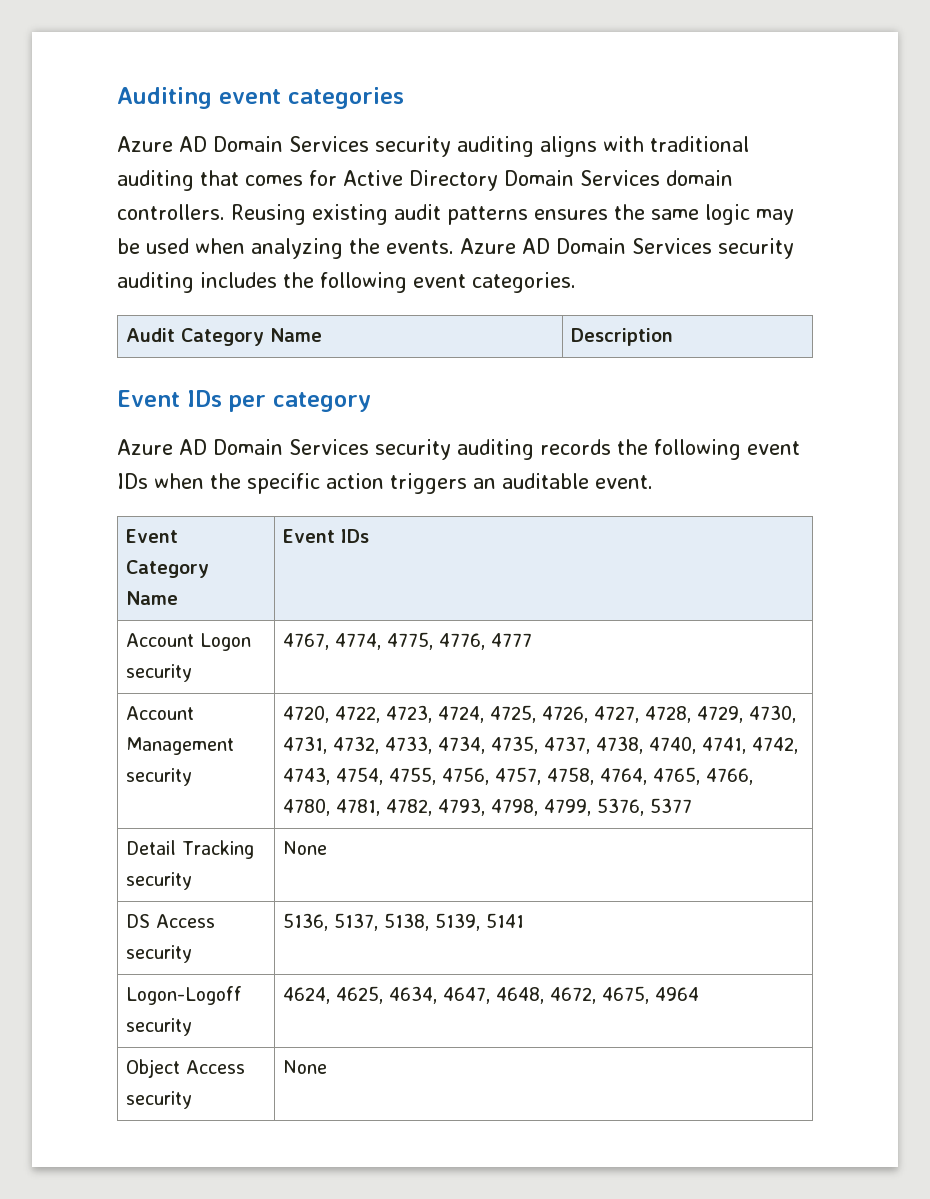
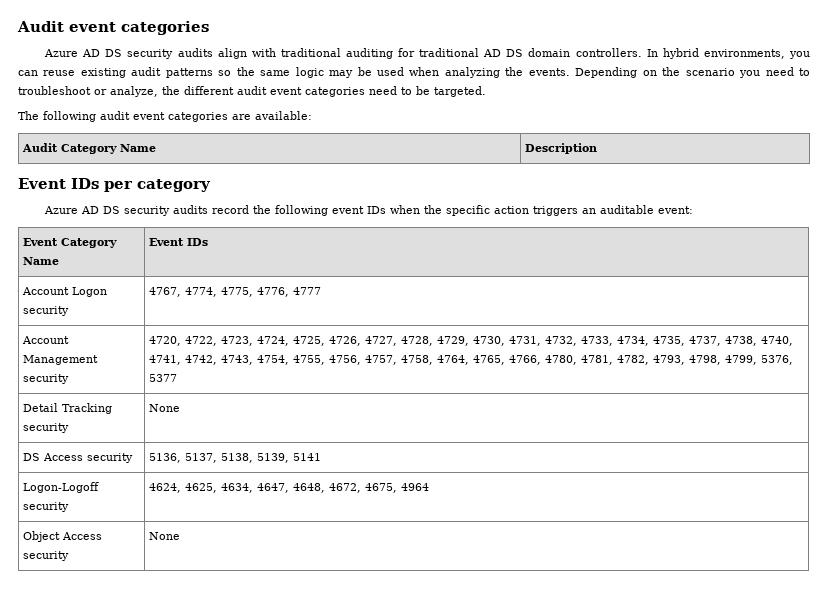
- Auditing event categories
+ Audit event categories
- Azure AD Domain Services security auditing aligns with traditional auditing that comes for Active Directory Domain Services domain controllers. Reusing existing audit patterns ensures the same logic may be used when analyzing the events.
+ Azure AD DS security audits align with traditional auditing for traditional AD DS domain controllers. In hybrid environments, you can reuse existing audit patterns so the same logic may be used when analyzing the events.
- Azure AD Domain Services security auditing includes the following event categories.
+ Depending on the scenario you need to troubleshoot or analyze, the different audit event categories need to be targeted.
+ The following audit event categories are available:
- Azure AD Domain Services security auditing records the following event IDs when the specific action triggers an auditable event.
+ Azure AD DS security audits record the following event IDs when the specific action triggers an auditable event:

